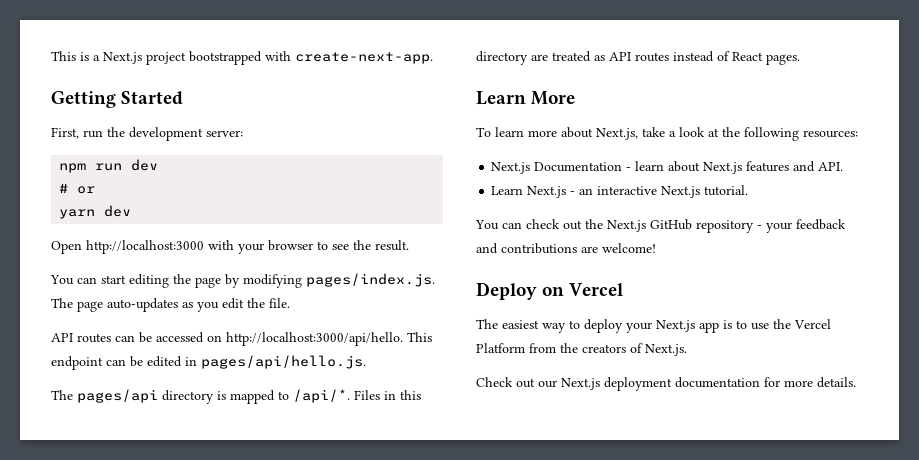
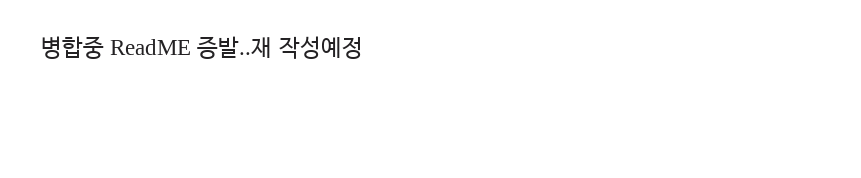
- This is a Next.js project bootstrapped with create-next-app.
- Getting Started
- First, run the development server:
- npm run dev
- # or
- yarn dev
- Open http://localhost:3000 with your browser to see the result.
- You can start editing the page by modifying pages/index.js. The page auto-updates as you edit the file.
- API routes can be accessed on http://localhost:3000/api/hello. This endpoint can be edited in pages/api/hello.js.
- The pages/api directory is mapped to /api/*. Files in this directory are treated as API routes instead of React pages.
- Learn More
- To learn more about Next.js, take a look at the following resources:
- Next.js Documentation - learn about Next.js features and API.
- Learn Next.js - an interactive Next.js tutorial.
- You can check out the Next.js GitHub repository - your feedback and contributions are welcome!
- Deploy on Vercel
- The easiest way to deploy your Next.js app is to use the Vercel Platform from the creators of Next.js.
- Check out our Next.js deployment documentation for more details.
+ 병합중 ReadME 증발..재 작성예정

